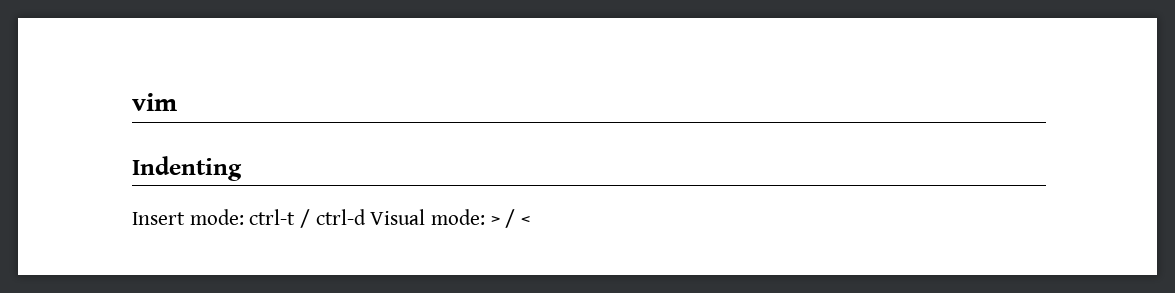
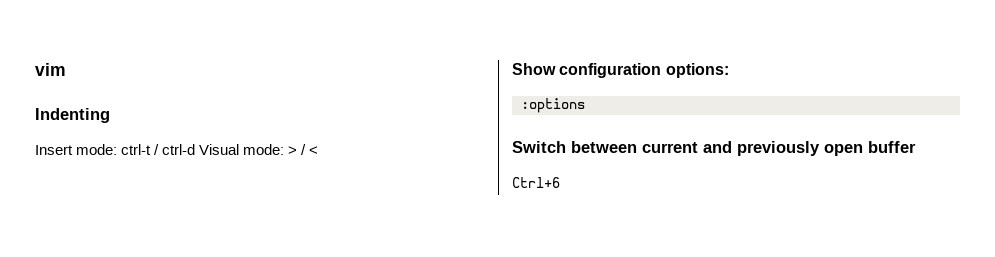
+ Show configuration options:
+ :options
+ Switch between current and previously open buffer
+ Ctrl+6

